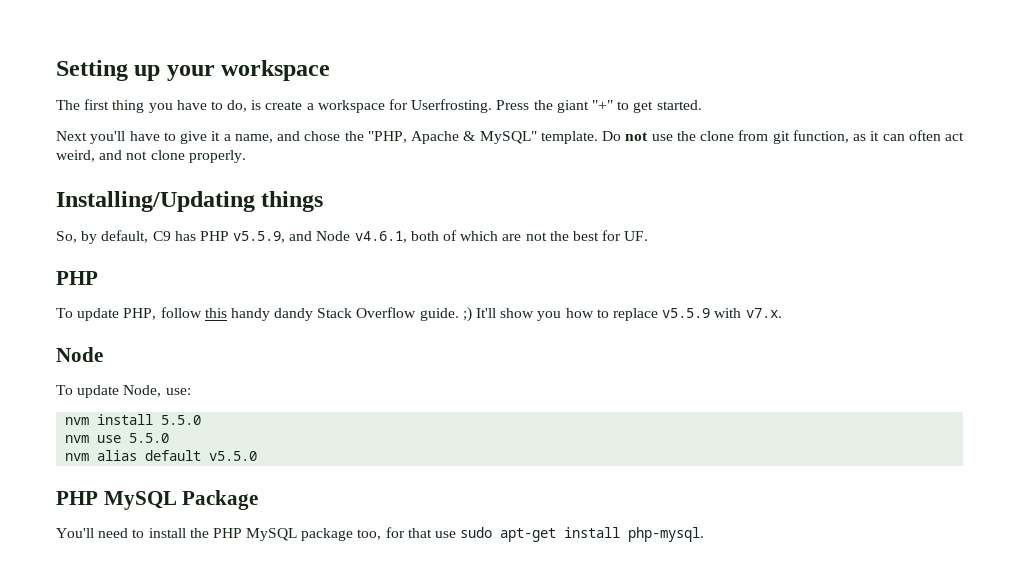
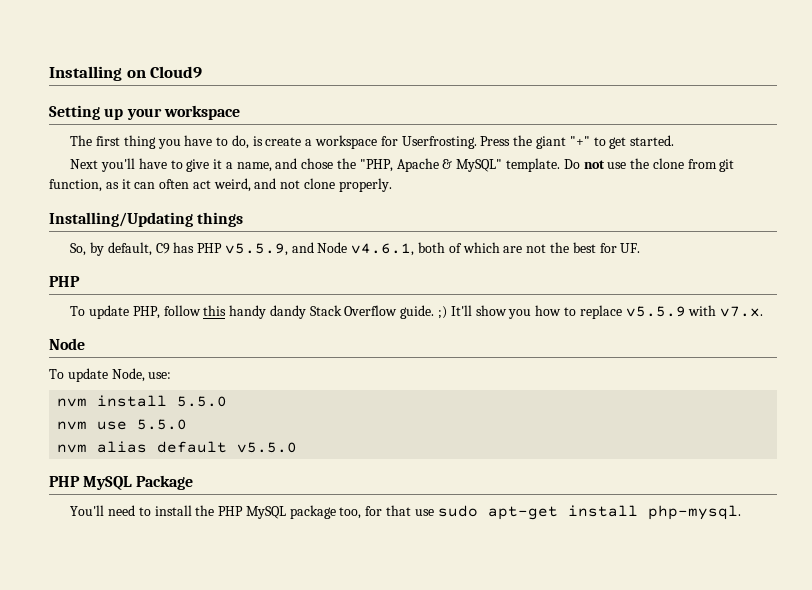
+ Installing on Cloud9

